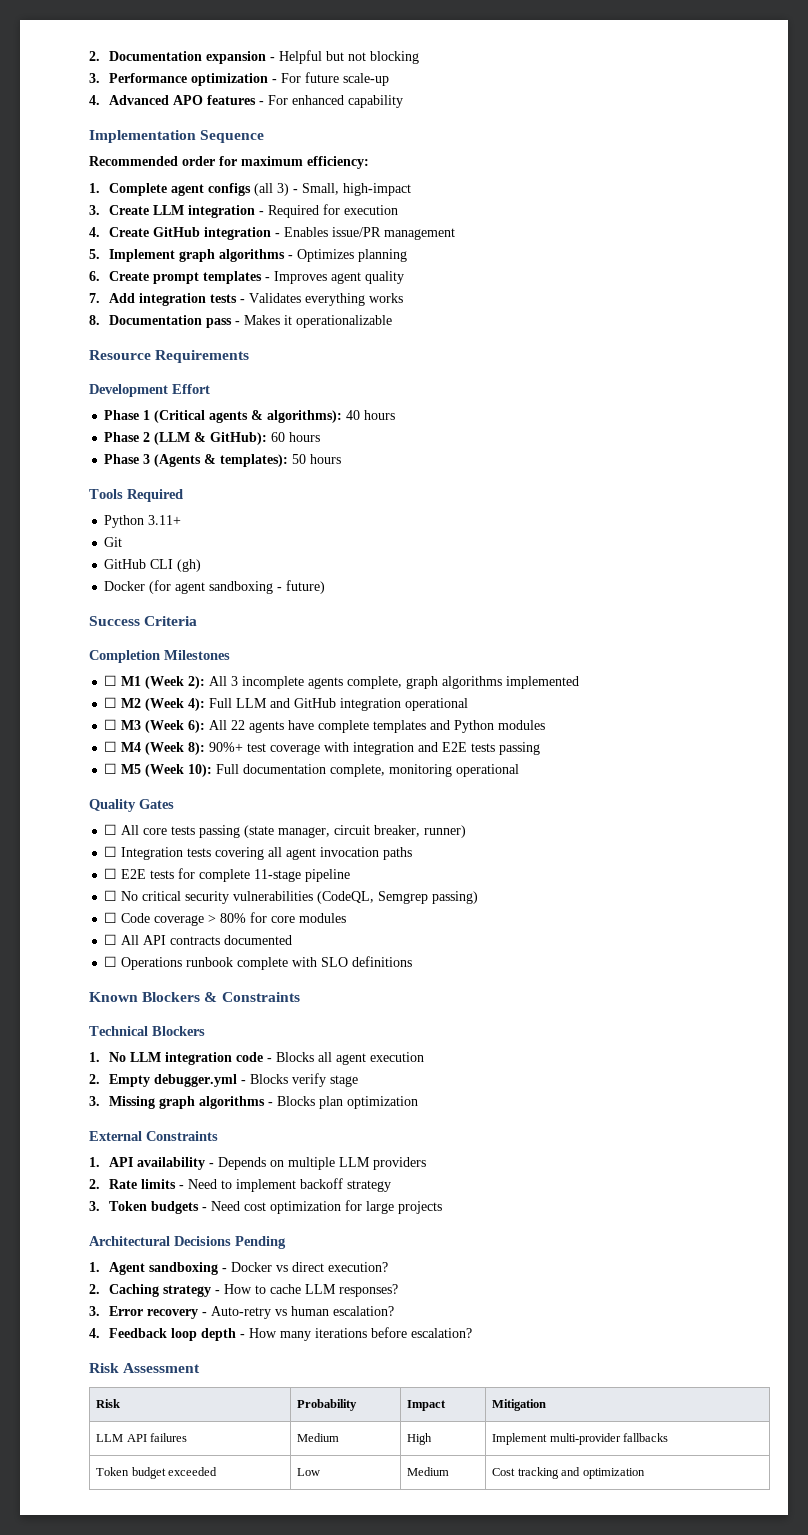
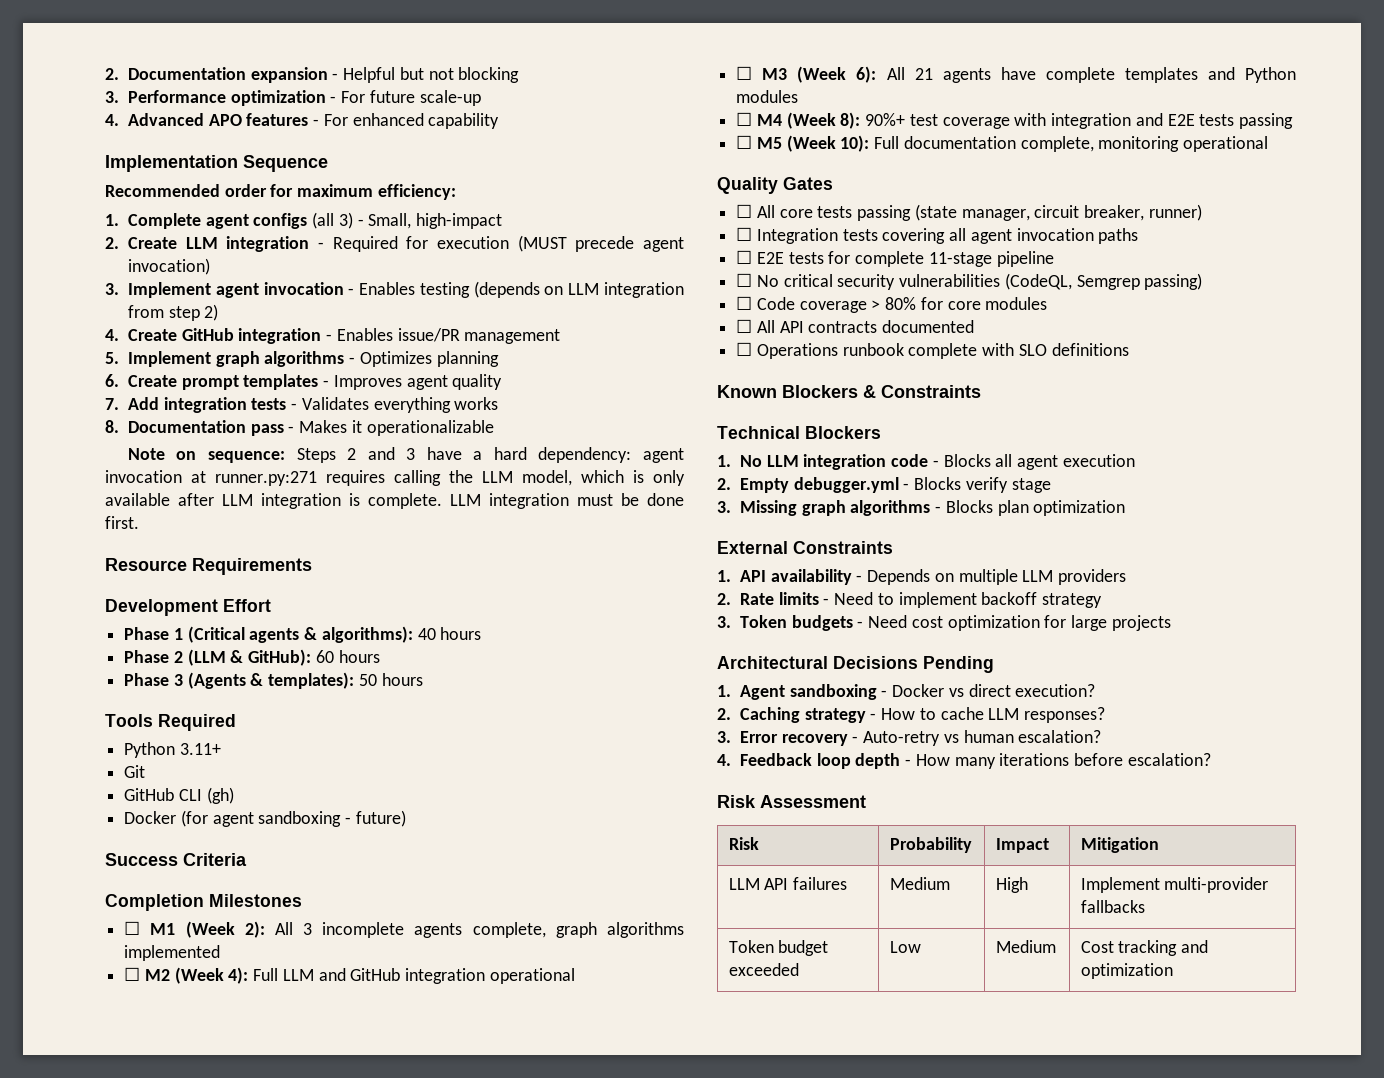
- 3. Create LLM integration - Required for execution
+ 2. Create LLM integration - Required for execution (MUST precede agent invocation)
+ 3. Implement agent invocation - Enables testing (depends on LLM integration from step 2)
+ Note on sequence: Steps 2 and 3 have a hard dependency: agent invocation at runner.py:271 requires calling the LLM model, which is only available after LLM integration is complete. LLM integration must be done first.
- ☐ M3 (Week 6): All 22 agents have complete templates and Python modules
+ ☐ M3 (Week 6): All 21 agents have complete templates and Python modules

